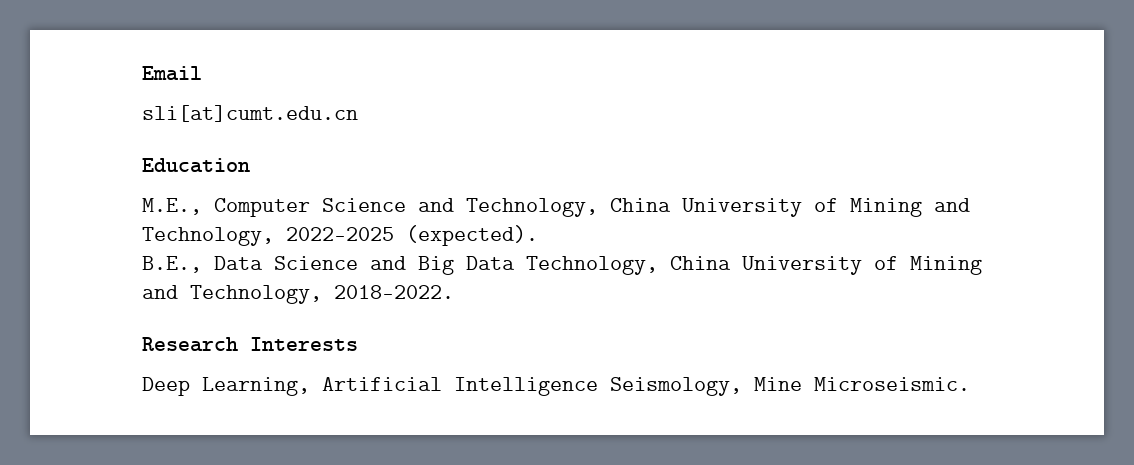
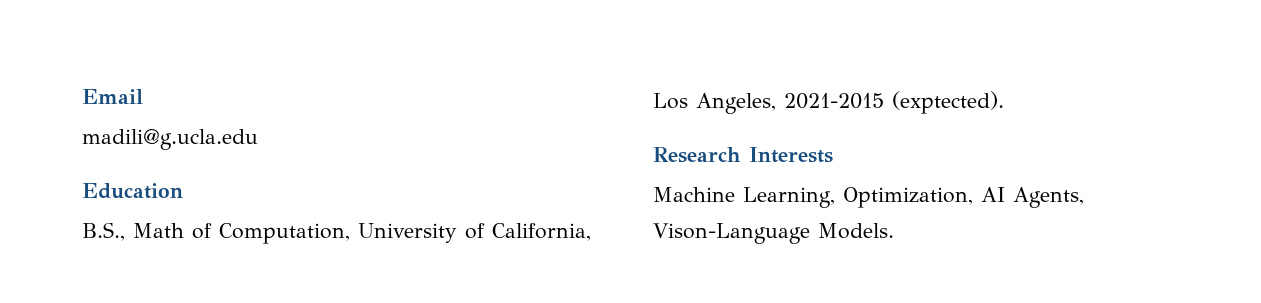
- sli[at]cumt.edu.cn
+ madili@g.ucla.edu
- M.E., Computer Science and Technology, China University of Mining and Technology, 2022—2025 (expected).
- B.E., Data Science and Big Data Technology, China University of Mining and Technology, 2018—2022.
+ B.S., Math of Computation, University of California, Los Angeles, 2021-2015 (exptected).
  Research Interests
- Deep Learning, Artificial Intelligence Seismology, Mine Microseismic.
+ Machine Learning, Optimization, AI Agents, Vison-Language Models.

